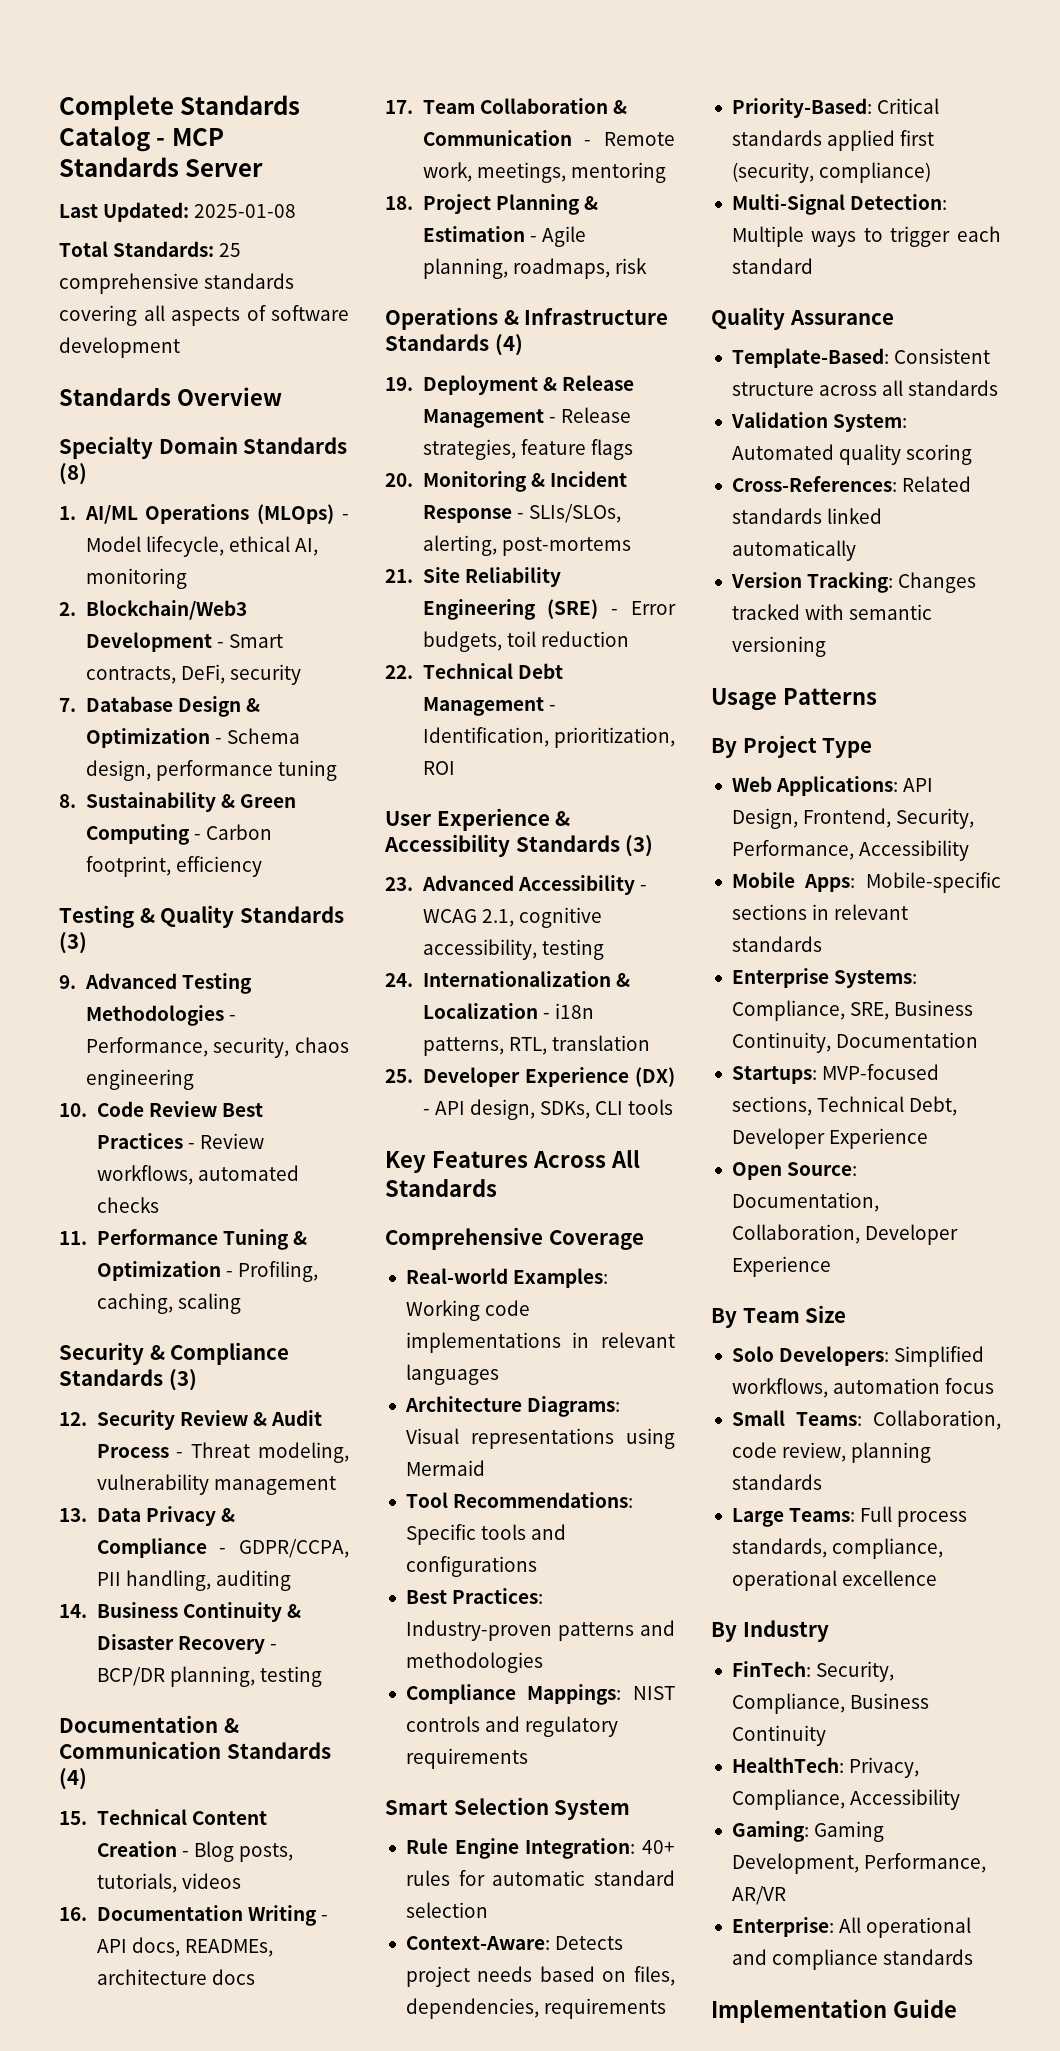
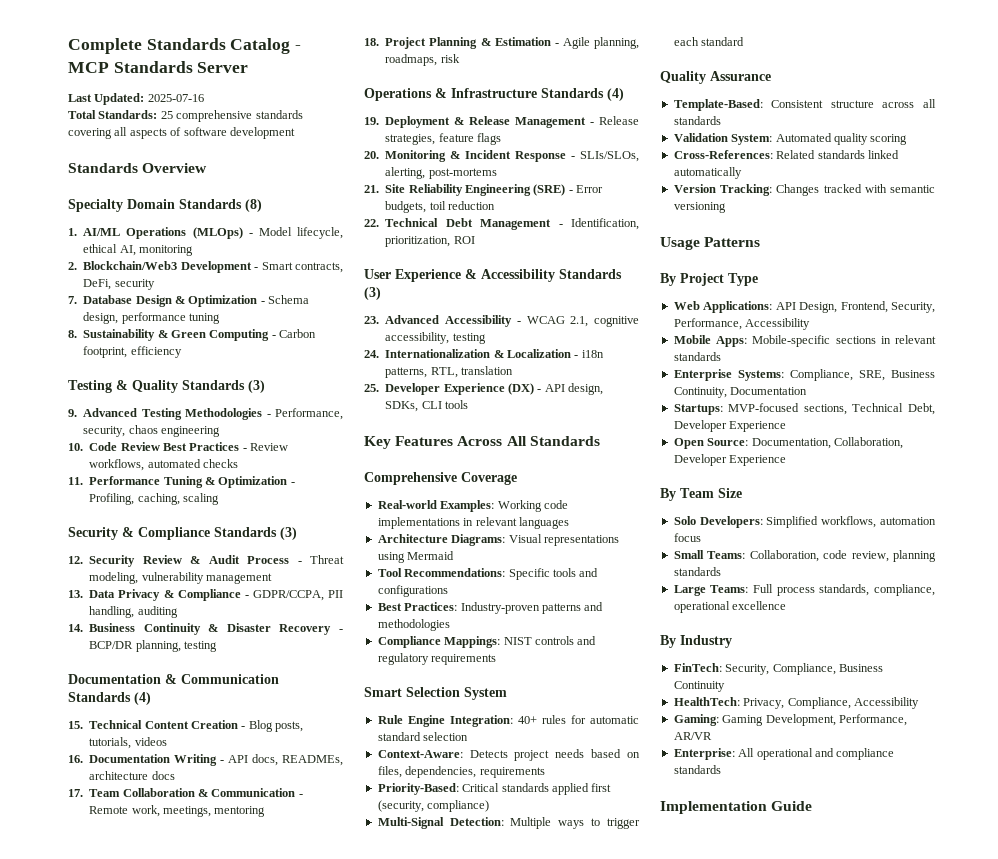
- Last Updated: 2025-01-08
+ Last Updated: 2025-07-16

